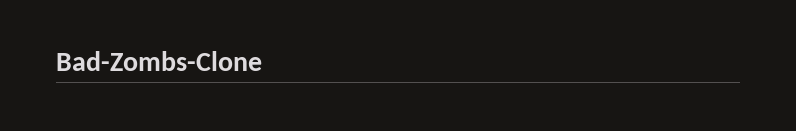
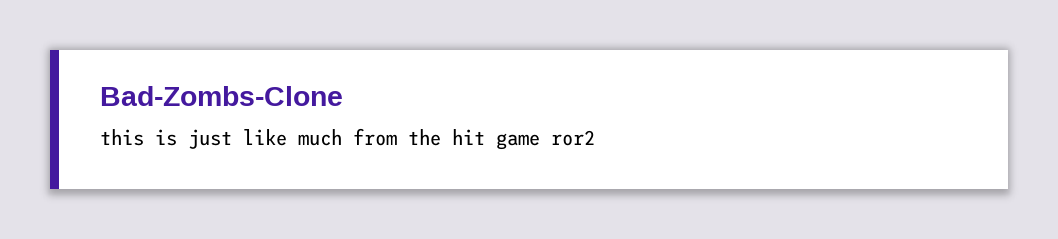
+ this is just like much from the hit game ror2

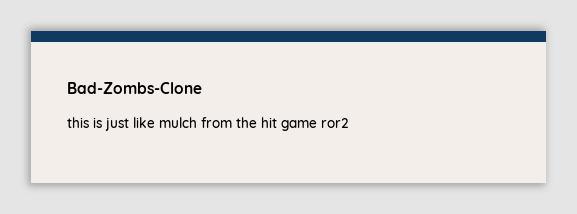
- this is just like much from the hit game ror2
+ this is just like mulch from the hit game ror2

